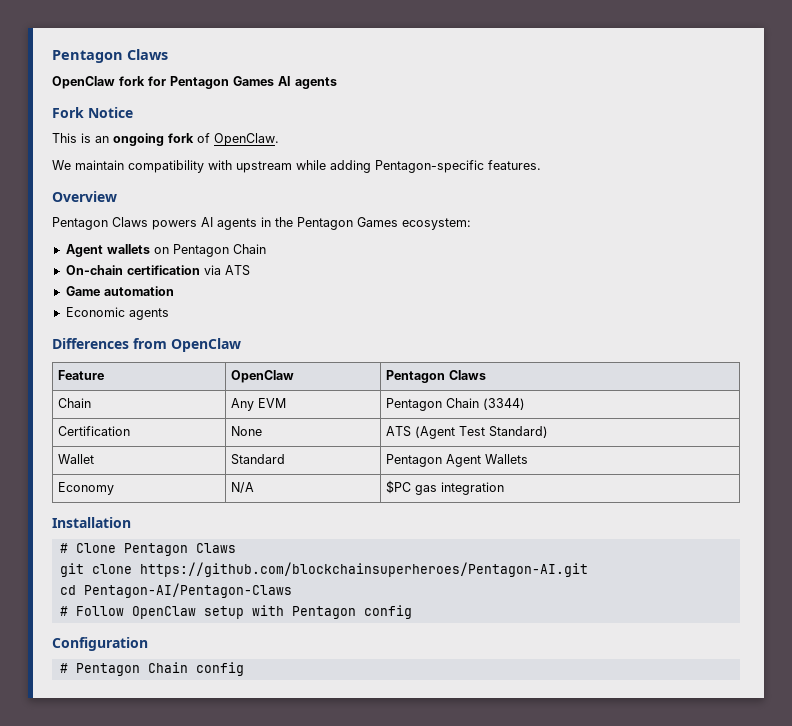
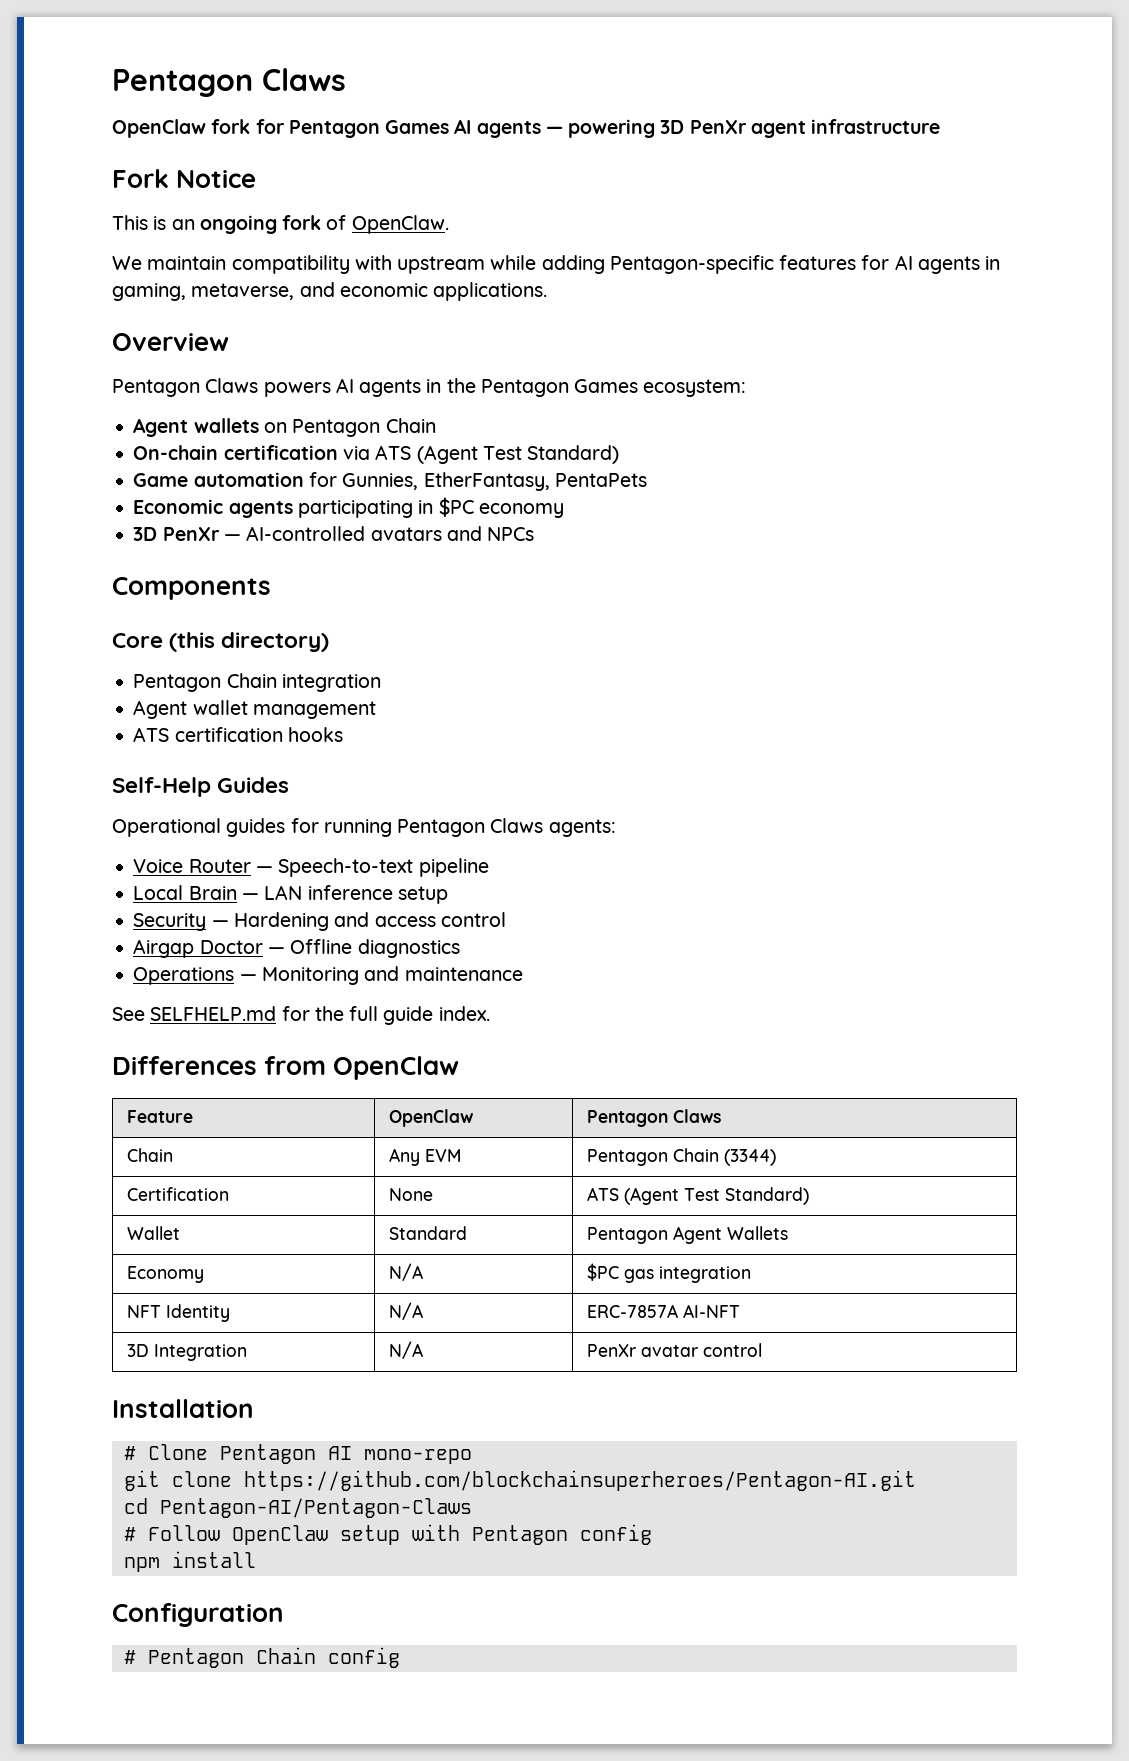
- OpenClaw fork for Pentagon Games AI agents
+ OpenClaw fork for Pentagon Games AI agents — powering 3D PenXr agent infrastructure
- We maintain compatibility with upstream while adding Pentagon-specific features.
+ We maintain compatibility with upstream while adding Pentagon-specific features for AI agents in gaming, metaverse, and economic applications.
- On-chain certification via ATS
+ On-chain certification via ATS (Agent Test Standard)
- Game automation
- Economic agents
+ Game automation for Gunnies, EtherFantasy, PentaPets
+ Economic agents participating in $PC economy
+ 3D PenXr — AI-controlled avatars and NPCs
+ Components
+ Core (this directory)
+ Pentagon Chain integration
+ Agent wallet management
+ ATS certification hooks
+ Self-Help Guides
+ Operational guides for running Pentagon Claws agents:
+ Voice Router — Speech-to-text pipeline
+ Local Brain — LAN inference setup
+ Security — Hardening and access control
+ Airgap Doctor — Offline diagnostics
+ Operations — Monitoring and maintenance
+ See SELFHELP.md for the full guide index.
+ NFT Identity | N/A | ERC-7857A AI-NFT
+ 3D Integration | N/A | PenXr avatar control
- # Clone Pentagon Claws
+ # Clone Pentagon AI mono-repo
+ npm install

